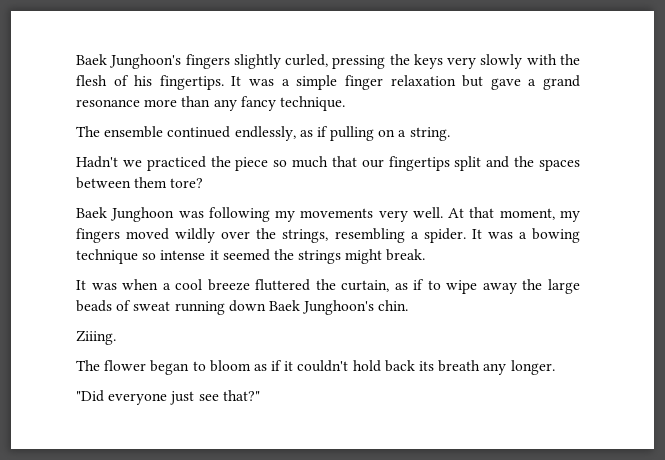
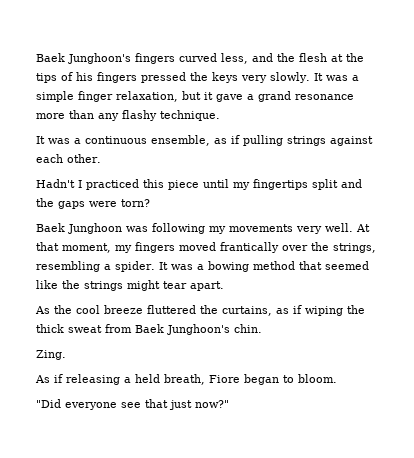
- Baek Junghoon's fingers slightly curled, pressing the keys very slowly with the flesh of his fingertips.
+ Baek Junghoon's fingers curved less, and the flesh at the tips of his fingers pressed the keys very slowly.
- It was a simple finger relaxation but gave a grand resonance more than any fancy technique.
+ It was a simple finger relaxation, but it gave a grand resonance more than any flashy technique.
- The ensemble continued endlessly, as if pulling on a string.
- Hadn't we practiced the piece so much that our fingertips split and the spaces between them tore?
+ It was a continuous ensemble, as if pulling strings against each other.
+ Hadn't I practiced this piece until my fingertips split and the gaps were torn?
- At that moment, my fingers moved wildly over the strings, resembling a spider.
+ At that moment, my fingers moved frantically over the strings, resembling a spider.
- It was a bowing technique so intense it seemed the strings might break.
- It was when a cool breeze fluttered the curtain, as if to wipe away the large beads of sweat running down Baek Junghoon's chin.
- Ziiing.
- The flower began to bloom as if it couldn't hold back its breath any longer.
- "Did everyone just see that?"
+ It was a bowing method that seemed like the strings might tear apart.
+ As the cool breeze fluttered the curtains, as if wiping the thick sweat from Baek Junghoon's chin.
+ Zing.
+ As if releasing a held breath, Fiore began to bloom.
+ "Did everyone see that just now?"

